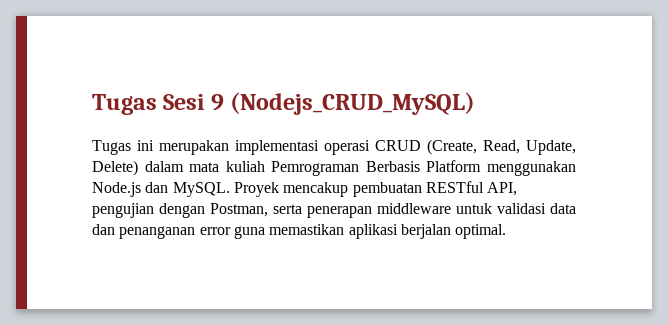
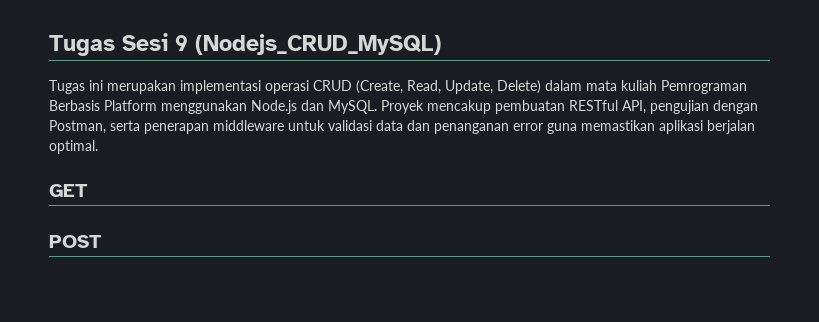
+ GET
+ POST

